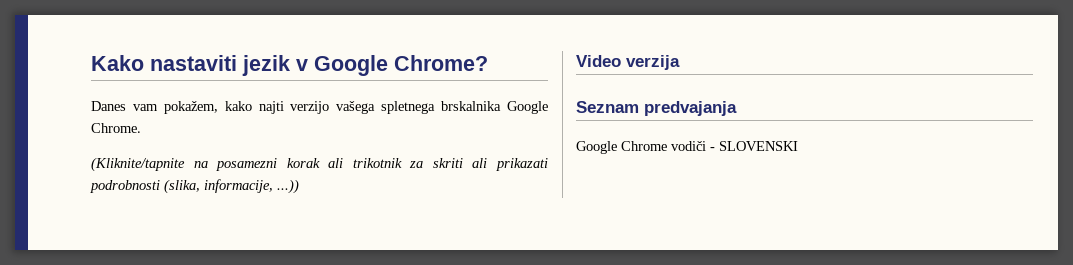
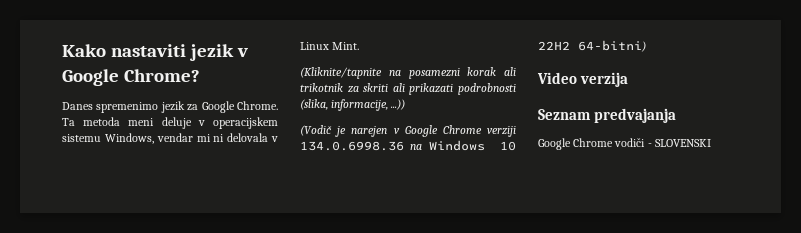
- Danes vam pokažem, kako najti verzijo vašega spletnega brskalnika Google Chrome.
+ Danes spremenimo jezik za Google Chrome. Ta metoda meni deluje v operacijskem sistemu Windows, vendar mi ni delovala v Linux Mint.
+ (Vodič je narejen v Google Chrome verziji 134.0.6998.36 na Windows 10 22H2 64-bitni)

